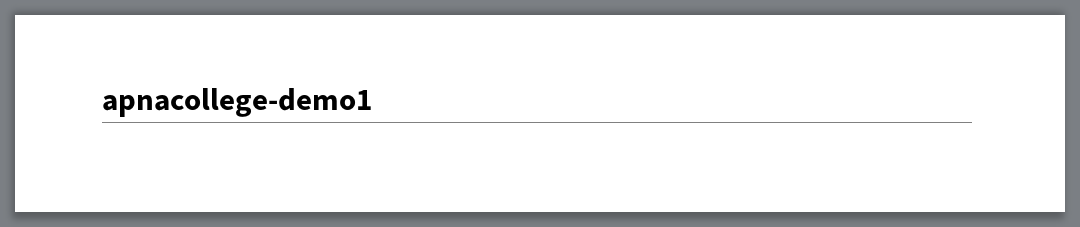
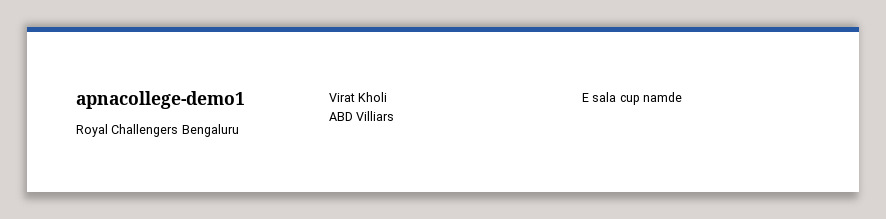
+ Royal Challengers Bengaluru
+ Virat Kholi
+ ABD Villiars
+ E sala cup namde

